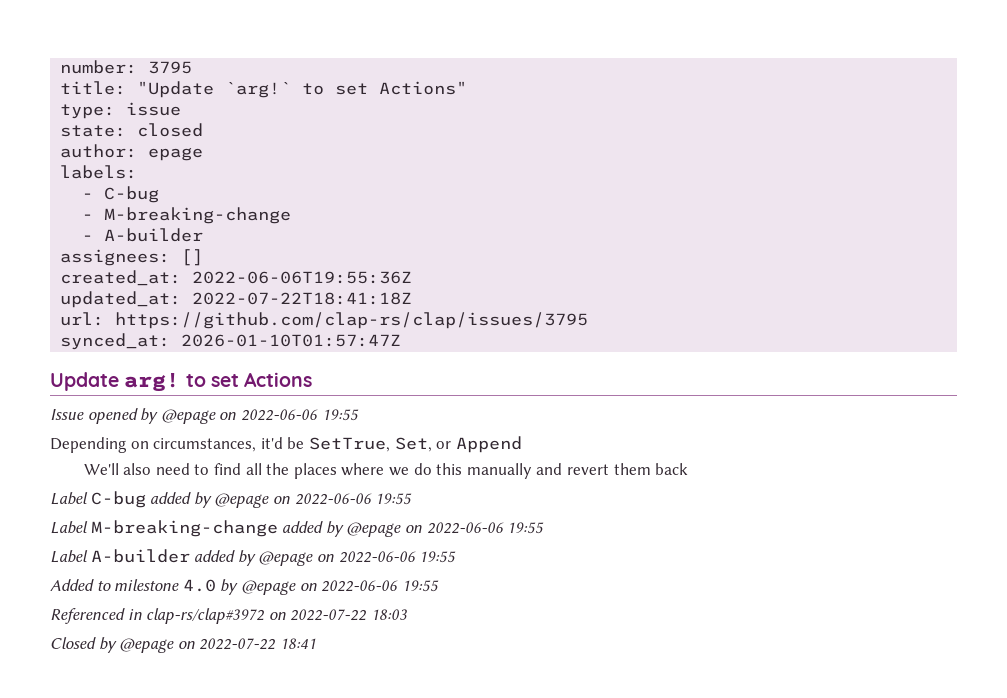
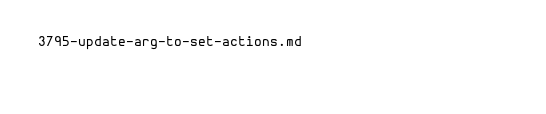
- number: 3795
- title: "Update `arg!` to set Actions"
- type: issue
- state: closed
- author: epage
- labels:
- - C-bug
- - M-breaking-change
- - A-builder
- assignees: []
- created_at: 2022-06-06T19:55:36Z
- updated_at: 2022-07-22T18:41:18Z
- url: https://github.com/clap-rs/clap/issues/3795
- synced_at: 2026-01-10T01:57:47Z
- Update arg! to set Actions
- Issue opened by @epage on 2022-06-06 19:55
- Depending on circumstances, it'd be SetTrue, Set, or Append
- We'll also need to find all the places where we do this manually and revert them back
- Label C-bug added by @epage on 2022-06-06 19:55
- Label M-breaking-change added by @epage on 2022-06-06 19:55
- Label A-builder added by @epage on 2022-06-06 19:55
- Added to milestone 4.0 by @epage on 2022-06-06 19:55
- Referenced in clap-rs/clap#3972 on 2022-07-22 18:03
- Closed by @epage on 2022-07-22 18:41
+ 3795-update-arg-to-set-actions.md

